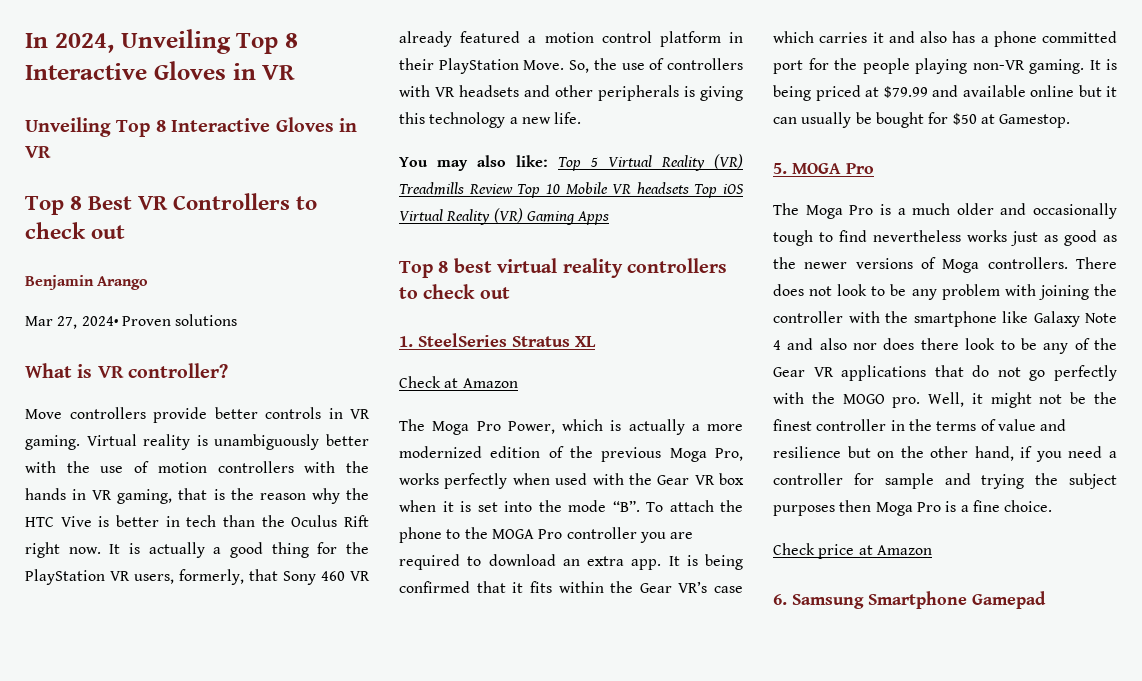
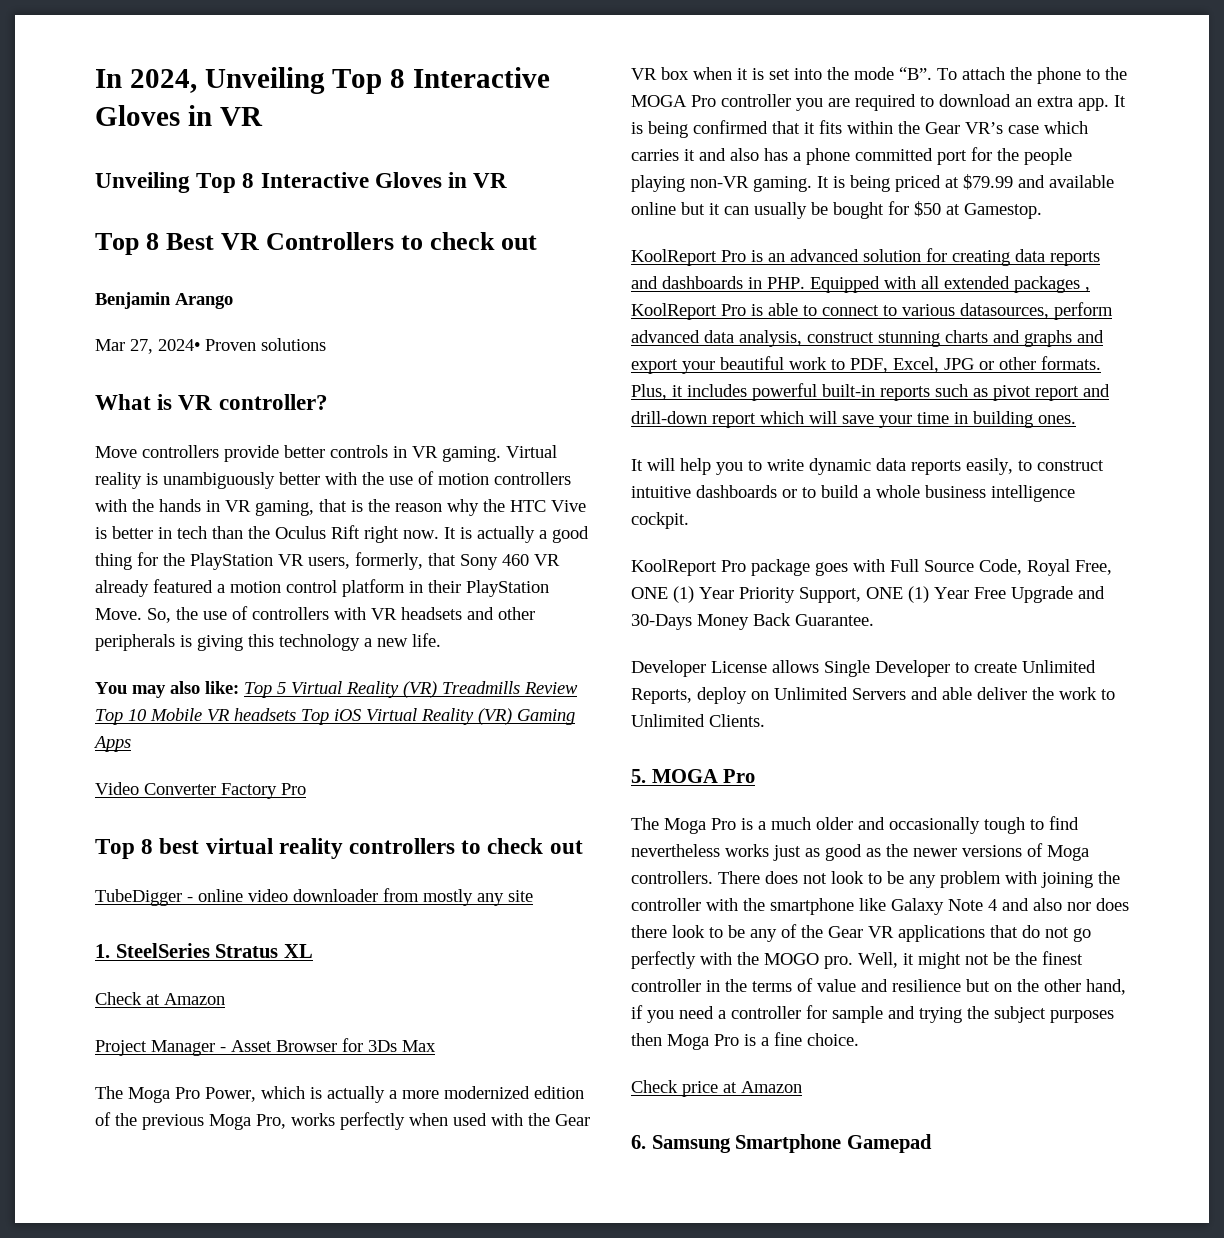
+ Video Converter Factory Pro
+ TubeDigger - online video downloader from mostly any site
+ Project Manager - Asset Browser for 3Ds Max
+ KoolReport Pro is an advanced solution for creating data reports and dashboards in PHP. Equipped with all extended packages , KoolReport Pro is able to connect to various datasources, perform advanced data analysis, construct stunning charts and graphs and export your beautiful work to PDF, Excel, JPG or other formats. Plus, it includes powerful built-in reports such as pivot report and drill-down report which will save your time in building ones.
+ It will help you to write dynamic data reports easily, to construct intuitive dashboards or to build a whole business intelligence cockpit.
+ KoolReport Pro package goes with Full Source Code, Royal Free, ONE (1) Year Priority Support, ONE (1) Year Free Upgrade and 30-Days Money Back Guarantee.
+ Developer License allows Single Developer to create Unlimited Reports, deploy on Unlimited Servers and able deliver the work to Unlimited Clients.

